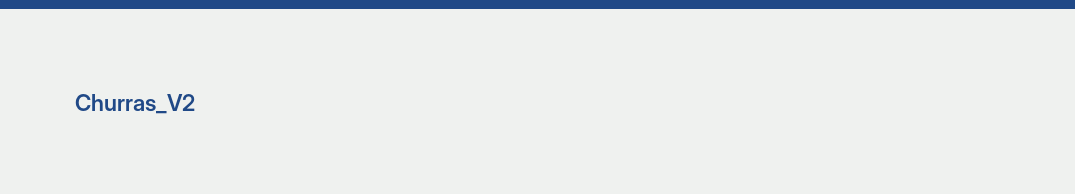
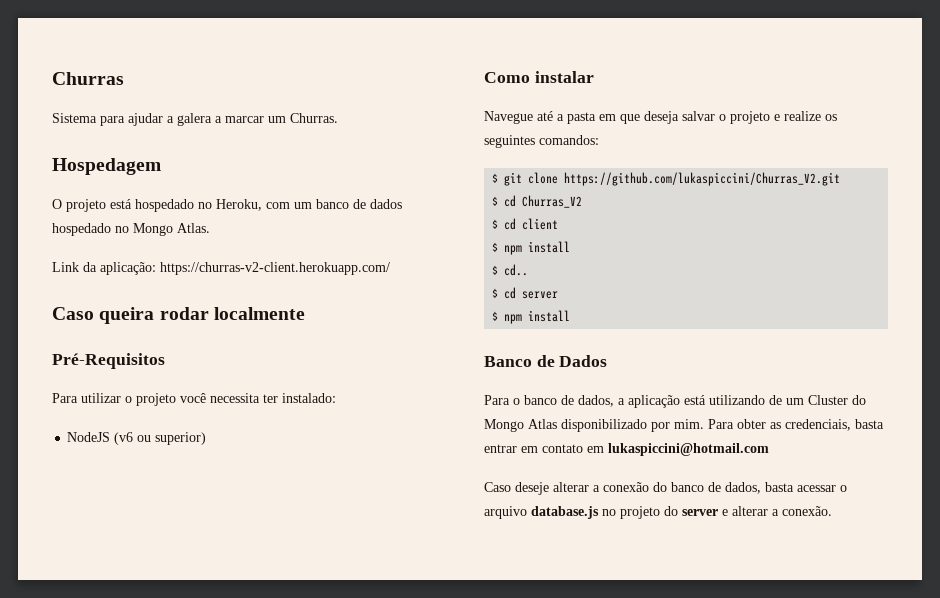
- Churras_V2
+ Churras
+ Sistema para ajudar a galera a marcar um Churras.
+ Hospedagem
+ O projeto está hospedado no Heroku, com um banco de dados hospedado no Mongo Atlas.
+ Link da aplicação: https://churras-v2-client.herokuapp.com/
+ Caso queira rodar localmente
+ Pré-Requisitos
+ Para utilizar o projeto você necessita ter instalado:
+ NodeJS (v6 ou superior)
+ Como instalar
+ Navegue até a pasta em que deseja salvar o projeto e realize os seguintes comandos:
+ $ git clone https://github.com/lukaspiccini/Churras_V2.git
+ $ cd Churras_V2
+ $ cd client
+ $ npm install
+ $ cd..
+ $ cd server
+ $ npm install
+ Banco de Dados
+ Para o banco de dados, a aplicação está utilizando de um Cluster do Mongo Atlas disponibilizado por mim. Para obter as credenciais, basta entrar em contato em lukaspiccini@hotmail.com
+ Caso deseje alterar a conexão do banco de dados, basta acessar o arquivo database.js no projeto do server e alterar a conexão.

